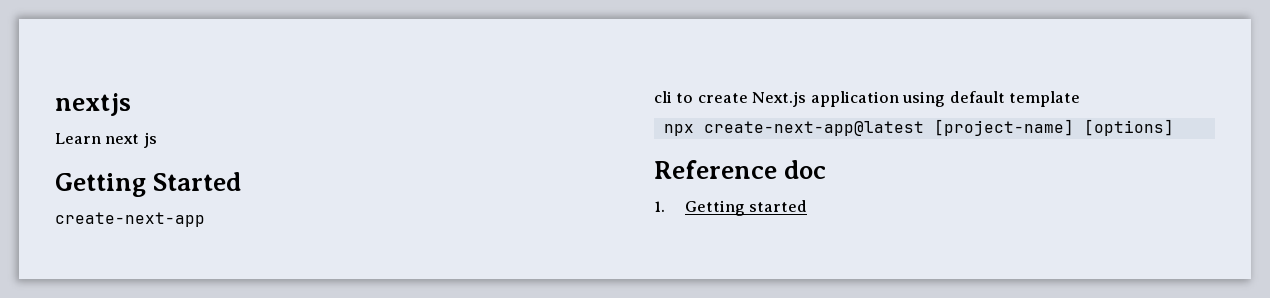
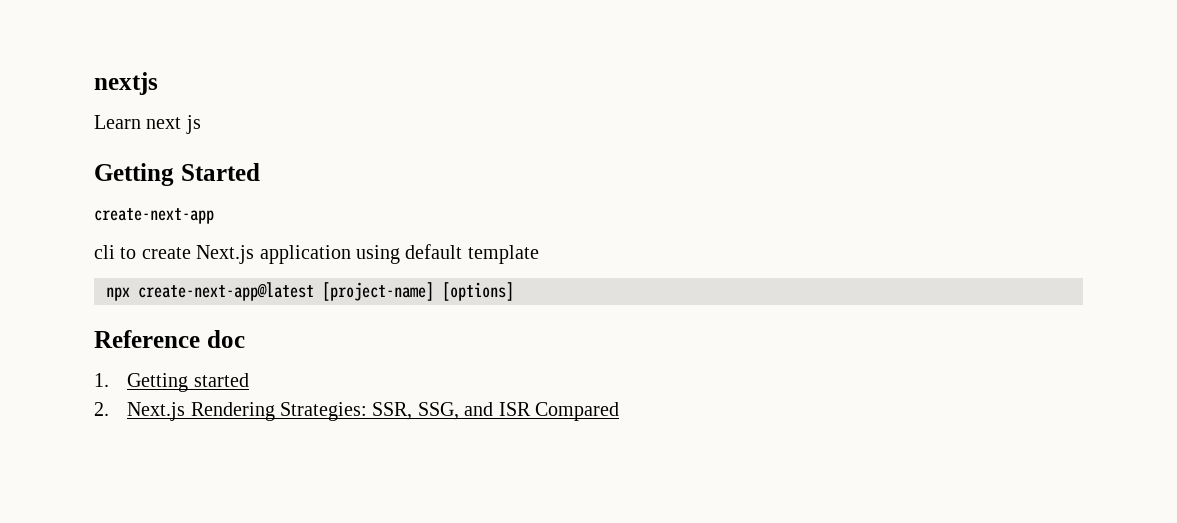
+ 2. Next.js Rendering Strategies: SSR, SSG, and ISR Compared

